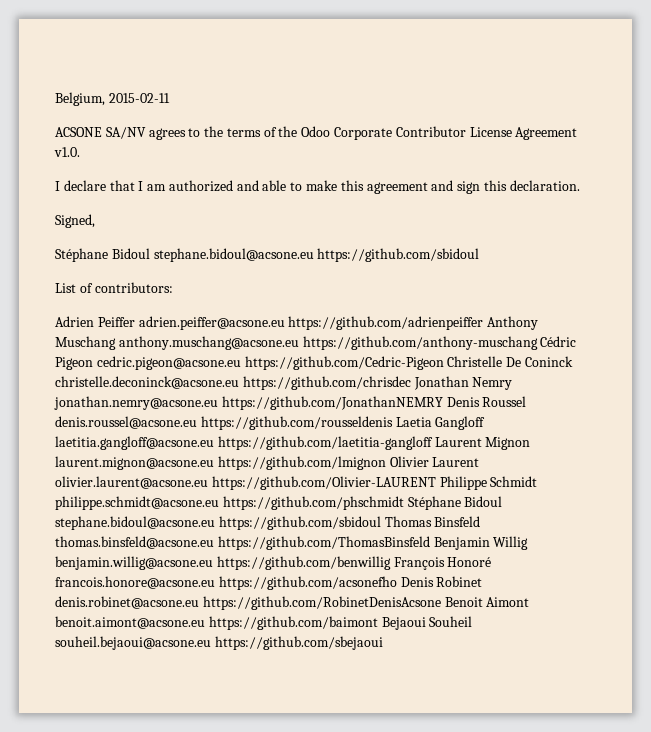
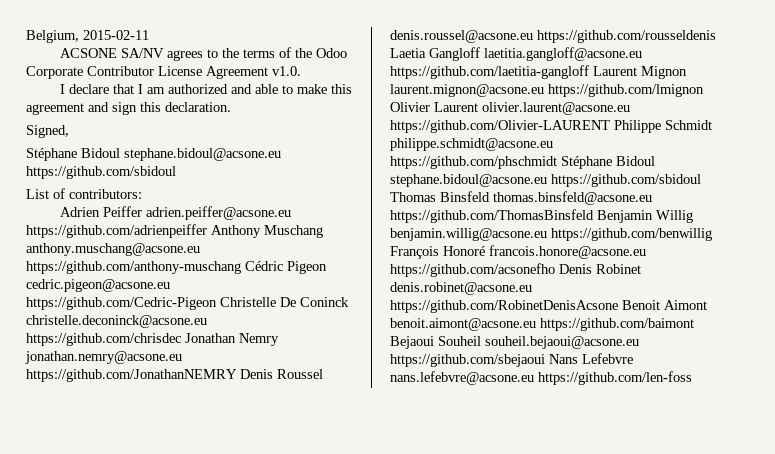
- Adrien Peiffer adrien.peiffer@acsone.eu https://github.com/adrienpeiffer Anthony Muschang anthony.muschang@acsone.eu https://github.com/anthony-muschang Cédric Pigeon cedric.pigeon@acsone.eu https://github.com/Cedric-Pigeon Christelle De Coninck christelle.deconinck@acsone.eu https://github.com/chrisdec Jonathan Nemry jonathan.nemry@acsone.eu https://github.com/JonathanNEMRY Denis Roussel denis.roussel@acsone.eu https://github.com/rousseldenis Laetia Gangloff laetitia.gangloff@acsone.eu https://github.com/laetitia-gangloff Laurent Mignon laurent.mignon@acsone.eu https://github.com/lmignon Olivier Laurent olivier.laurent@acsone.eu https://github.com/Olivier-LAURENT Philippe Schmidt philippe.schmidt@acsone.eu https://github.com/phschmidt Stéphane Bidoul stephane.bidoul@acsone.eu https://github.com/sbidoul Thomas Binsfeld thomas.binsfeld@acsone.eu https://github.com/ThomasBinsfeld Benjamin Willig benjamin.willig@acsone.eu https://github.com/benwillig François Honoré francois.honore@acsone.eu https://github.com/acsonefho Denis Robinet denis.robinet@acsone.eu https://github.com/RobinetDenisAcsone Benoit Aimont benoit.aimont@acsone.eu https://github.com/baimont Bejaoui Souheil souheil.bejaoui@acsone.eu https://github.com/sbejaoui
+ Adrien Peiffer adrien.peiffer@acsone.eu https://github.com/adrienpeiffer Anthony Muschang anthony.muschang@acsone.eu https://github.com/anthony-muschang Cédric Pigeon cedric.pigeon@acsone.eu https://github.com/Cedric-Pigeon Christelle De Coninck christelle.deconinck@acsone.eu https://github.com/chrisdec Jonathan Nemry jonathan.nemry@acsone.eu https://github.com/JonathanNEMRY Denis Roussel denis.roussel@acsone.eu https://github.com/rousseldenis Laetia Gangloff laetitia.gangloff@acsone.eu https://github.com/laetitia-gangloff Laurent Mignon laurent.mignon@acsone.eu https://github.com/lmignon Olivier Laurent olivier.laurent@acsone.eu https://github.com/Olivier-LAURENT Philippe Schmidt philippe.schmidt@acsone.eu https://github.com/phschmidt Stéphane Bidoul stephane.bidoul@acsone.eu https://github.com/sbidoul Thomas Binsfeld thomas.binsfeld@acsone.eu https://github.com/ThomasBinsfeld Benjamin Willig benjamin.willig@acsone.eu https://github.com/benwillig François Honoré francois.honore@acsone.eu https://github.com/acsonefho Denis Robinet denis.robinet@acsone.eu https://github.com/RobinetDenisAcsone Benoit Aimont benoit.aimont@acsone.eu https://github.com/baimont Bejaoui Souheil souheil.bejaoui@acsone.eu https://github.com/sbejaoui Nans Lefebvre nans.lefebvre@acsone.eu https://github.com/len-foss

